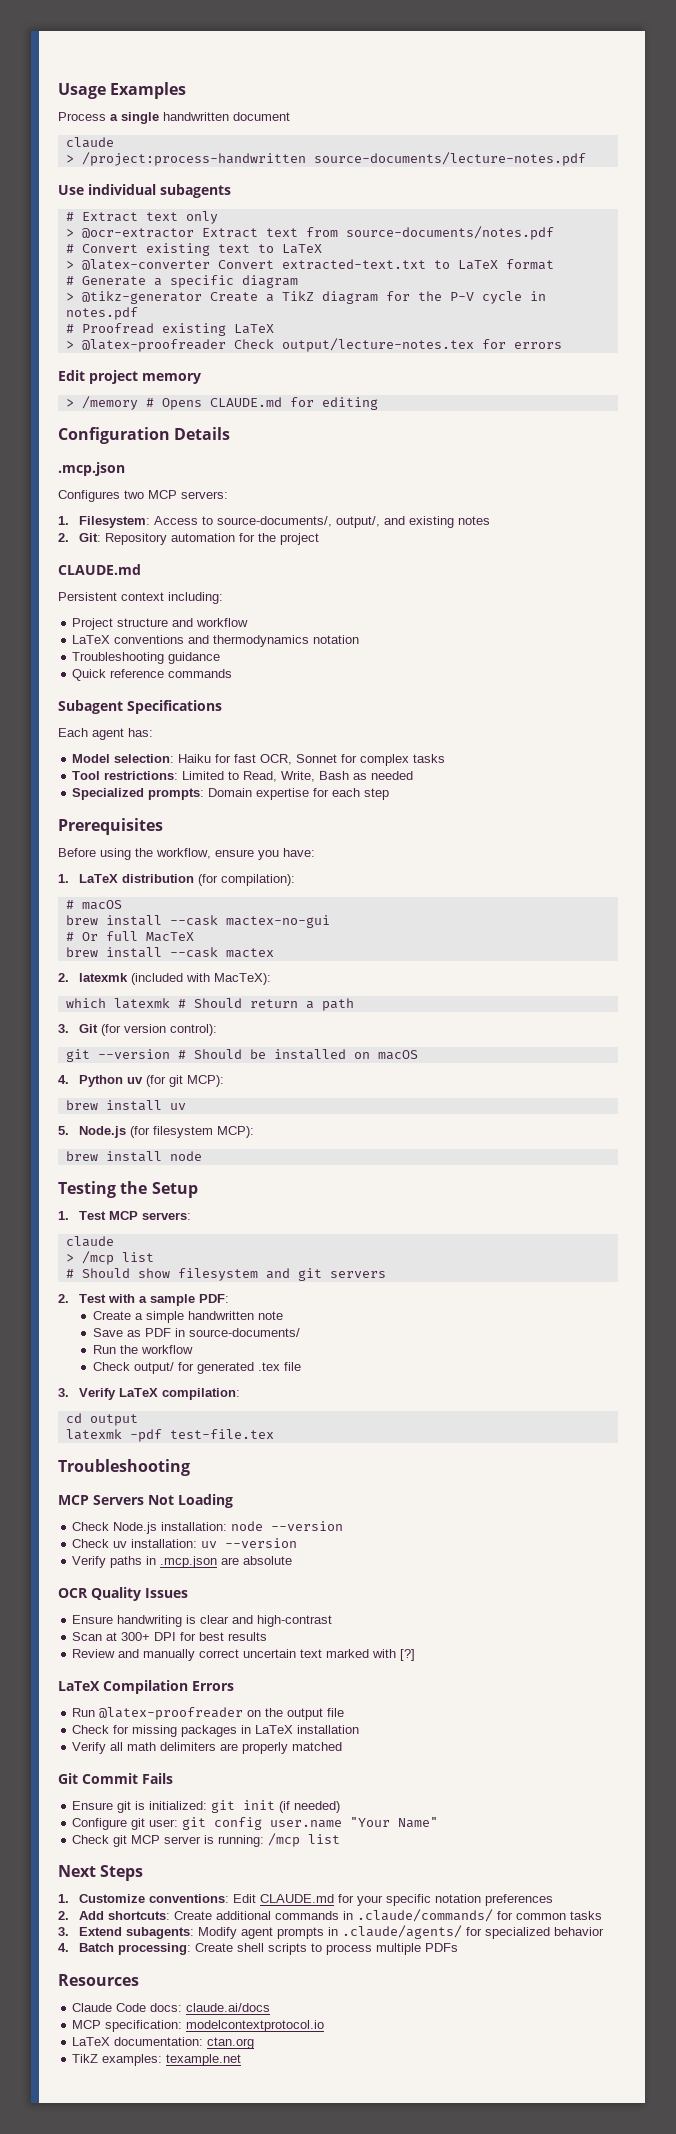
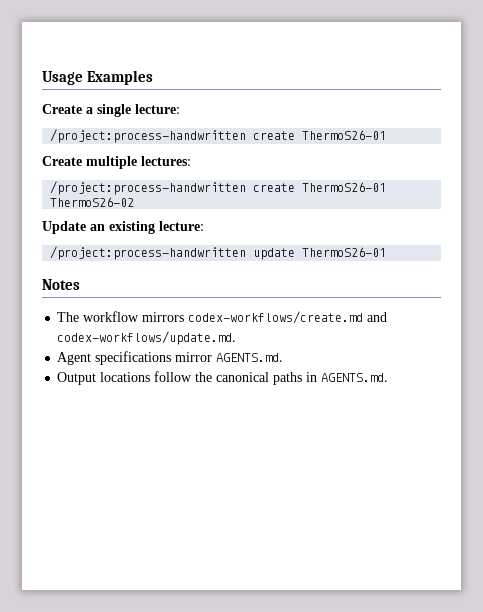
- Process a single handwritten document
- claude
- > /project:process-handwritten source-documents/lecture-notes.pdf
- Use individual subagents
- # Extract text only
- > @ocr-extractor Extract text from source-documents/notes.pdf
- # Convert existing text to LaTeX
- > @latex-converter Convert extracted-text.txt to LaTeX format
- # Generate a specific diagram
- > @tikz-generator Create a TikZ diagram for the P-V cycle in notes.pdf
- # Proofread existing LaTeX
- > @latex-proofreader Check output/lecture-notes.tex for errors
- Edit project memory
- > /memory # Opens CLAUDE.md for editing
- Configuration Details
- .mcp.json
- Configures two MCP servers:
- 1. Filesystem: Access to source-documents/, output/, and existing notes
- 2. Git: Repository automation for the project
- CLAUDE.md
- Persistent context including:
- Project structure and workflow
- LaTeX conventions and thermodynamics notation
- Troubleshooting guidance
- Quick reference commands
- Subagent Specifications
- Each agent has:
- Model selection: Haiku for fast OCR, Sonnet for complex tasks
- Tool restrictions: Limited to Read, Write, Bash as needed
- Specialized prompts: Domain expertise for each step
- Prerequisites
- Before using the workflow, ensure you have:
- 1. LaTeX distribution (for compilation):
- # macOS
- brew install --cask mactex-no-gui
- # Or full MacTeX
- brew install --cask mactex
- 2. latexmk (included with MacTeX):
- which latexmk # Should return a path
- 3. Git (for version control):
- git --version # Should be installed on macOS
- 4. Python uv (for git MCP):
- brew install uv
- 5. Node.js (for filesystem MCP):
- brew install node
- Testing the Setup
- 1. Test MCP servers:
- claude
- > /mcp list
- # Should show filesystem and git servers
- 2. Test with a sample PDF:
- Create a simple handwritten note
- Save as PDF in source-documents/
- Run the workflow
- Check output/ for generated .tex file
- 3. Verify LaTeX compilation:
- cd output
- latexmk -pdf test-file.tex
- Troubleshooting
- MCP Servers Not Loading
- Check Node.js installation: node --version
- Check uv installation: uv --version
- Verify paths in .mcp.json are absolute
- OCR Quality Issues
- Ensure handwriting is clear and high-contrast
- Scan at 300+ DPI for best results
- Review and manually correct uncertain text marked with [?]
- LaTeX Compilation Errors
- Run @latex-proofreader on the output file
- Check for missing packages in LaTeX installation
- Verify all math delimiters are properly matched
- Git Commit Fails
- Ensure git is initialized: git init (if needed)
- Configure git user: git config user.name "Your Name"
- Check git MCP server is running: /mcp list
- Next Steps
- 1. Customize conventions: Edit CLAUDE.md for your specific notation preferences
- 2. Add shortcuts: Create additional commands in .claude/commands/ for common tasks
- 3. Extend subagents: Modify agent prompts in .claude/agents/ for specialized behavior
- 4. Batch processing: Create shell scripts to process multiple PDFs
- Resources
- Claude Code docs: claude.ai/docs
- MCP specification: modelcontextprotocol.io
- LaTeX documentation: ctan.org
- TikZ examples: texample.net
+ Create a single lecture:
+ /project:process-handwritten create ThermoS26-01
+ Create multiple lectures:
+ /project:process-handwritten create ThermoS26-01 ThermoS26-02
+ Update an existing lecture:
+ /project:process-handwritten update ThermoS26-01
+ Notes
+ The workflow mirrors codex-workflows/create.md and codex-workflows/update.md.
+ Agent specifications mirror AGENTS.md.
+ Output locations follow the canonical paths in AGENTS.md.

